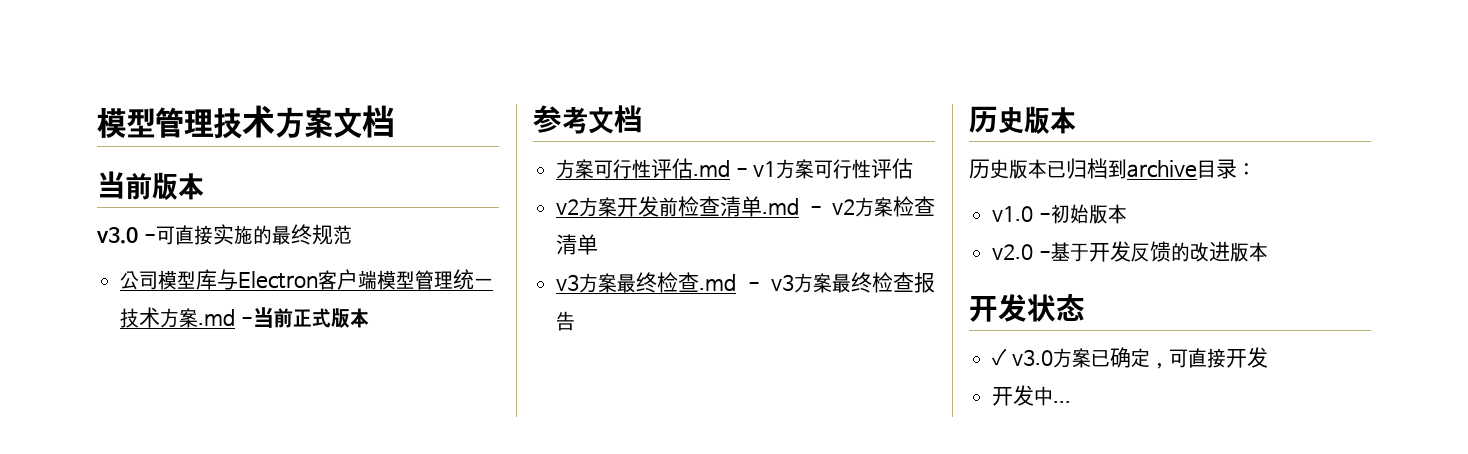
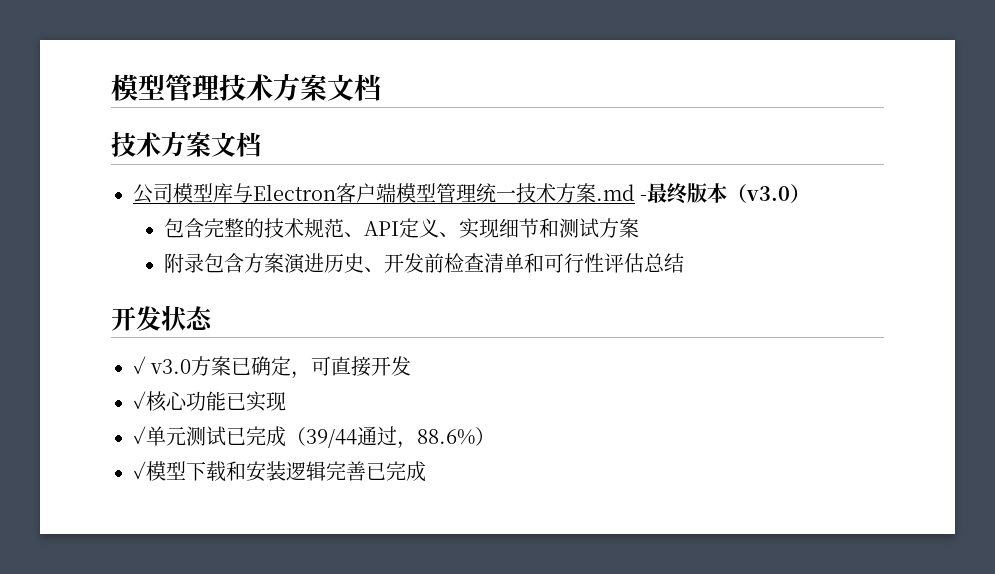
  模型管理技术方案文档
- 当前版本
- v3.0 -可直接实施的最终规范
+ 技术方案文档
- 公司模型库与Electron客户端模型管理统一技术方案.md -当前正式版本
- 参考文档
- 方案可行性评估.md - v1方案可行性评估
- v2方案开发前检查清单.md - v2方案检查清单
- v3方案最终检查.md - v3方案最终检查报告
- 历史版本
- 历史版本已归档到archive目录：
- v1.0 -初始版本
- v2.0 -基于开发反馈的改进版本
+ 公司模型库与Electron客户端模型管理统一技术方案.md -最终版本（v3.0）
+ 包含完整的技术规范、API定义、实现细节和测试方案
+ 附录包含方案演进历史、开发前检查清单和可行性评估总结
- 开发中...
+ ✓核心功能已实现
+ ✓单元测试已完成（39/44通过，88.6%）
+ ✓模型下载和安装逻辑完善已完成

